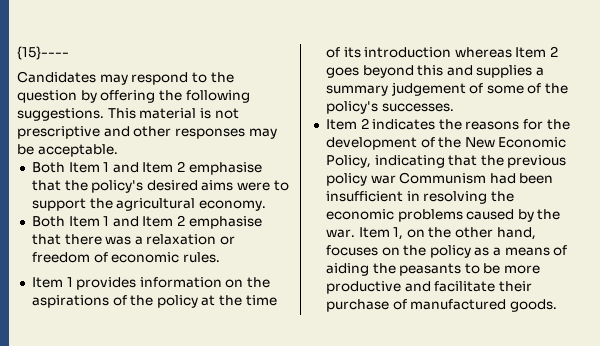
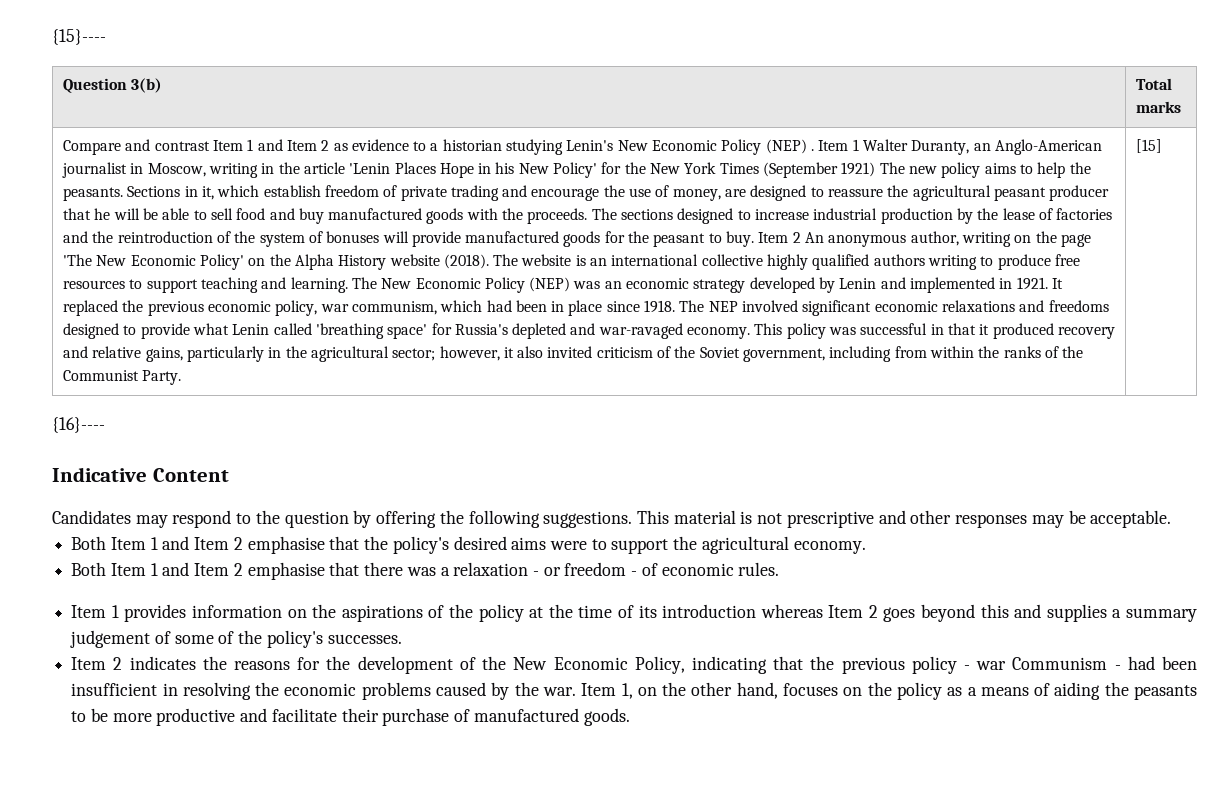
+ Question 3(b) | Total marks
+ Compare and contrast Item 1 and Item 2 as evidence to a historian studying Lenin's New Economic Policy (NEP) . Item 1 Walter Duranty, an Anglo-American journalist in Moscow, writing in the article 'Lenin Places Hope in his New Policy' for the New York Times (September 1921) The new policy aims to help the peasants. Sections in it, which establish freedom of private trading and encourage the use of money, are designed to reassure the agricultural peasant producer that he will be able to sell food and buy manufactured goods with the proceeds. The sections designed to increase industrial production by the lease of factories and the reintroduction of the system of bonuses will provide manufactured goods for the peasant to buy. Item 2 An anonymous author, writing on the page 'The New Economic Policy' on the Alpha History website (2018). The website is an international collective highly qualified authors writing to produce free resources to support teaching and learning. The New Economic Policy (NEP) was an economic strategy developed by Lenin and implemented in 1921. It replaced the previous economic policy, war communism, which had been in place since 1918. The NEP involved significant economic relaxations and freedoms designed to provide what Lenin called 'breathing space' for Russia's depleted and war-ravaged economy. This policy was successful in that it produced recovery and relative gains, particularly in the agricultural sector; however, it also invited criticism of the Soviet government, including from within the ranks of the Communist Party. | [15]
+ {16}----
+ Indicative Content
- Both Item 1 and Item 2 emphasise that there was a relaxation or freedom of economic rules.
+ Both Item 1 and Item 2 emphasise that there was a relaxation - or freedom - of economic rules.
- Item 2 indicates the reasons for the development of the New Economic Policy, indicating that the previous policy war Communism had been insufficient in resolving the economic problems caused by the war.
+ Item 2 indicates the reasons for the development of the New Economic Policy, indicating that the previous policy - war Communism - had been insufficient in resolving the economic problems caused by the war.

